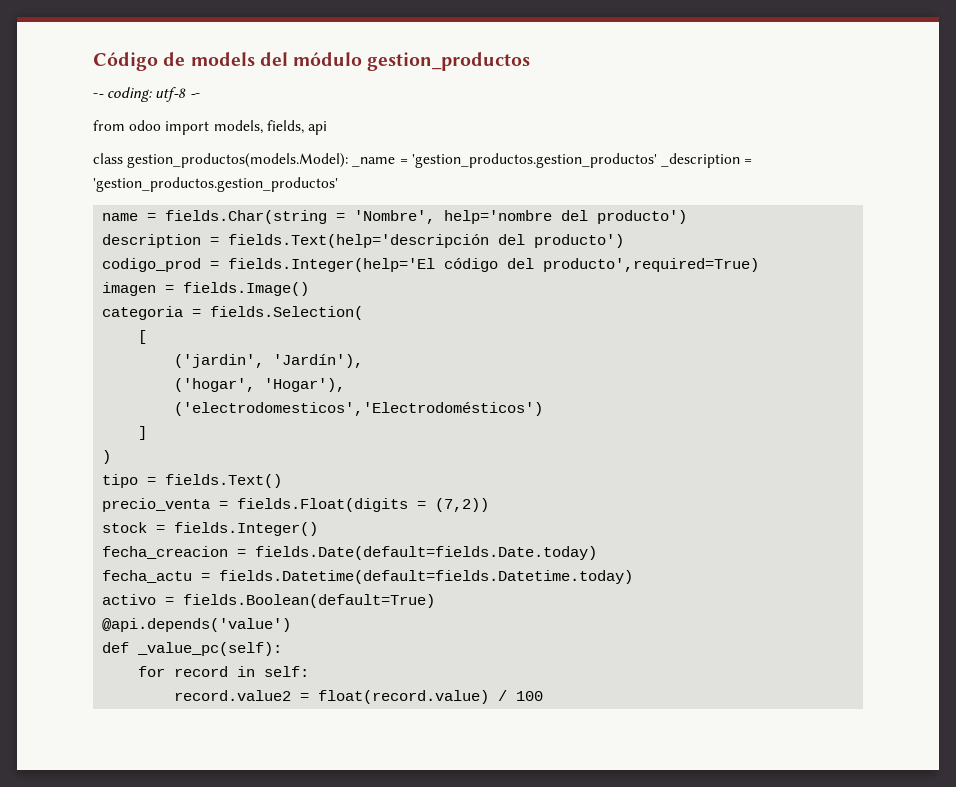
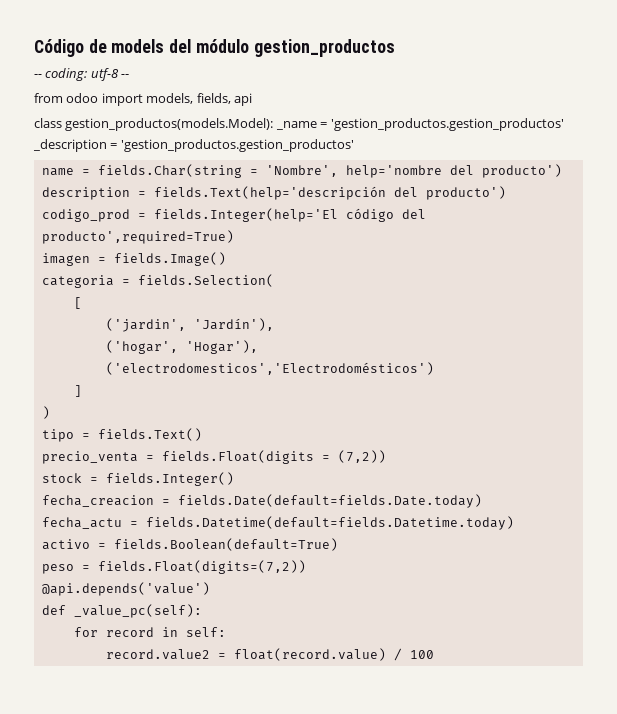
+ peso = fields.Float(digits=(7,2))

